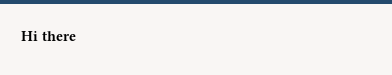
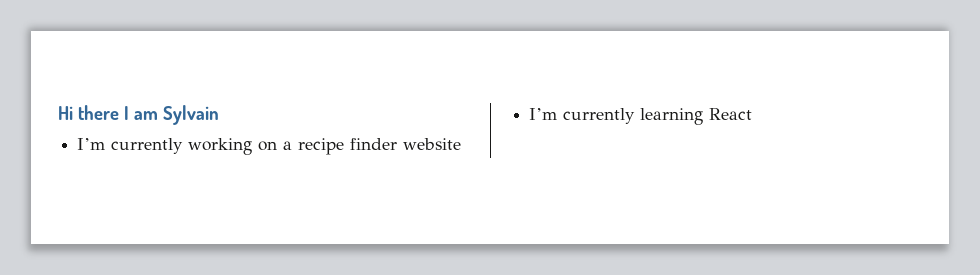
- Hi there
+ Hi there I am Sylvain
+ I’m currently working on a recipe finder website
+ I’m currently learning React

